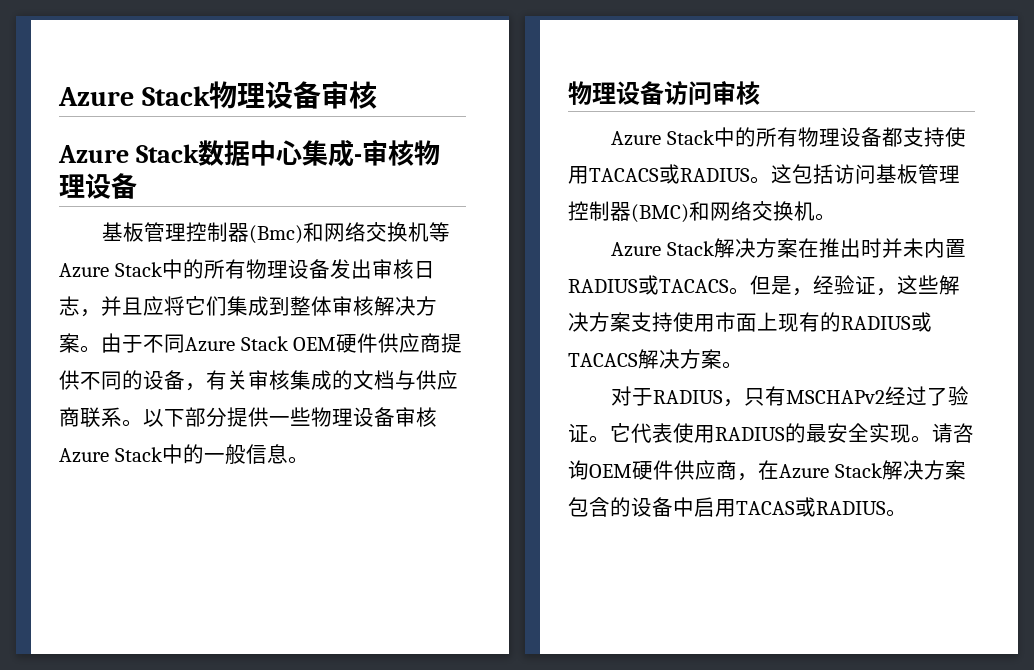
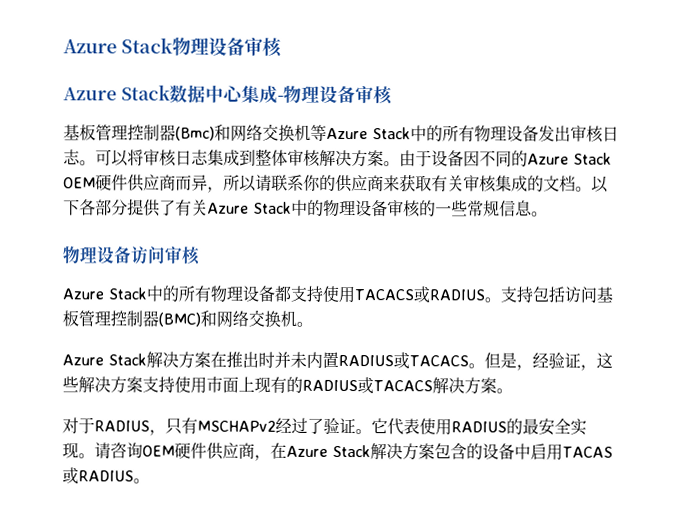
- Azure Stack数据中心集成-审核物理设备
+ Azure Stack数据中心集成-物理设备审核
- 基板管理控制器(Bmc)和网络交换机等Azure Stack中的所有物理设备发出审核日志，并且应将它们集成到整体审核解决方案。
+ 基板管理控制器(Bmc)和网络交换机等Azure Stack中的所有物理设备发出审核日志。可以将审核日志集成到整体审核解决方案。
- 由于不同Azure Stack OEM硬件供应商提供不同的设备，有关审核集成的文档与供应商联系。以下部分提供一些物理设备审核Azure Stack中的一般信息。
+ 由于设备因不同的Azure Stack OEM硬件供应商而异，所以请联系你的供应商来获取有关审核集成的文档。以下各部分提供了有关Azure Stack中的物理设备审核的一些常规信息。
- 这包括访问基板管理控制器(BMC)和网络交换机。
+ 支持包括访问基板管理控制器(BMC)和网络交换机。

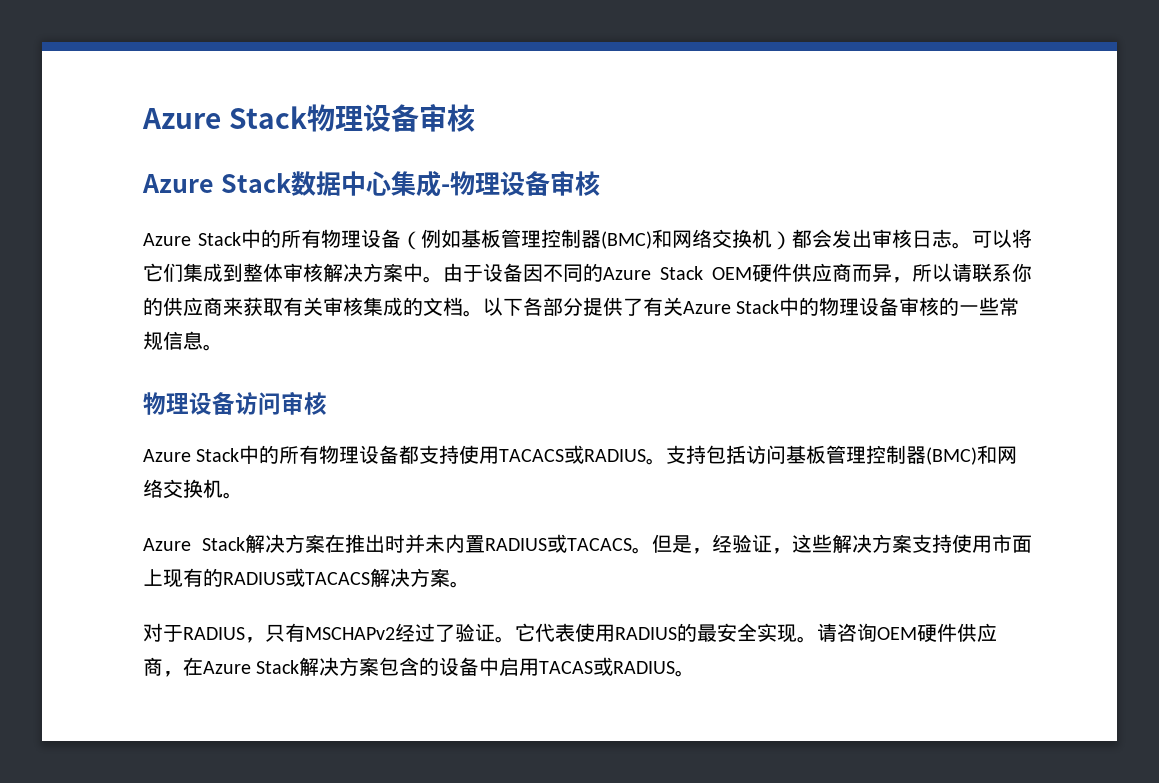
- 基板管理控制器(Bmc)和网络交换机等Azure Stack中的所有物理设备发出审核日志。
+ Azure Stack中的所有物理设备（例如基板管理控制器(BMC)和网络交换机）都会发出审核日志。
- 可以将审核日志集成到整体审核解决方案。
+ 可以将它们集成到整体审核解决方案中。

